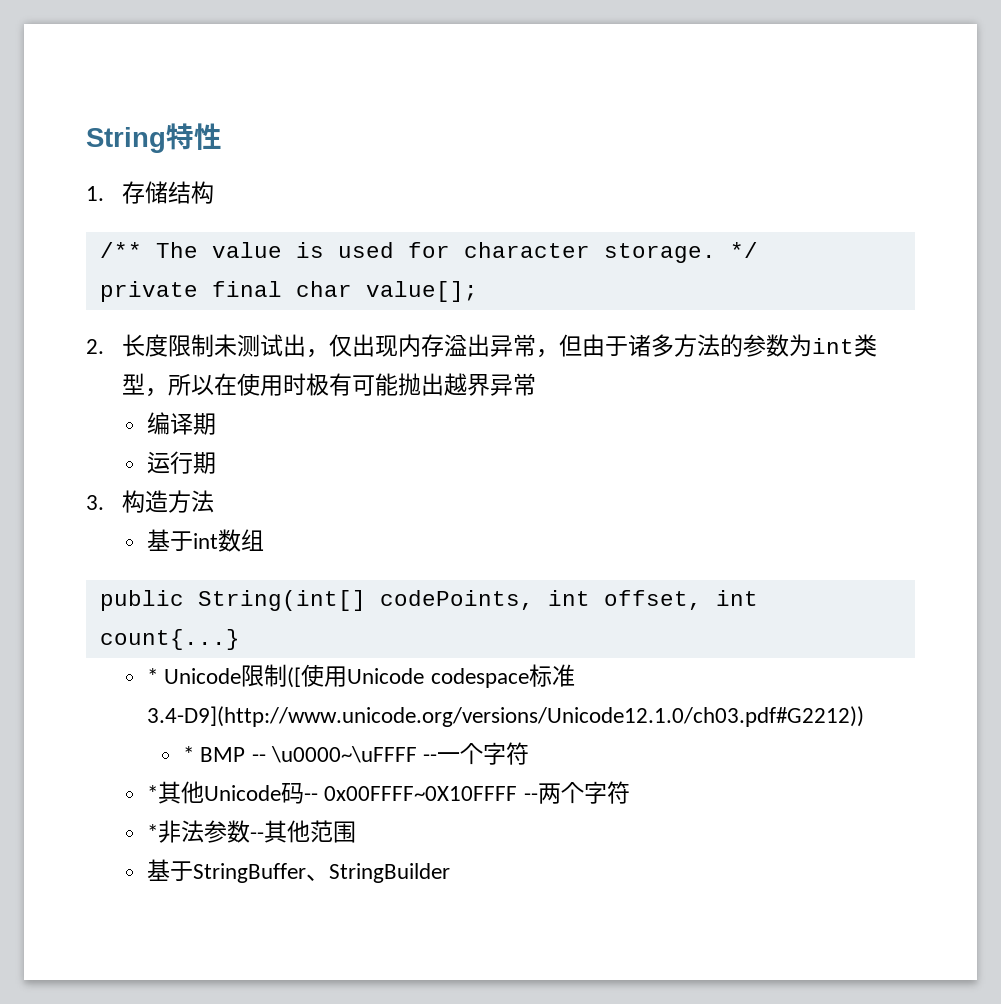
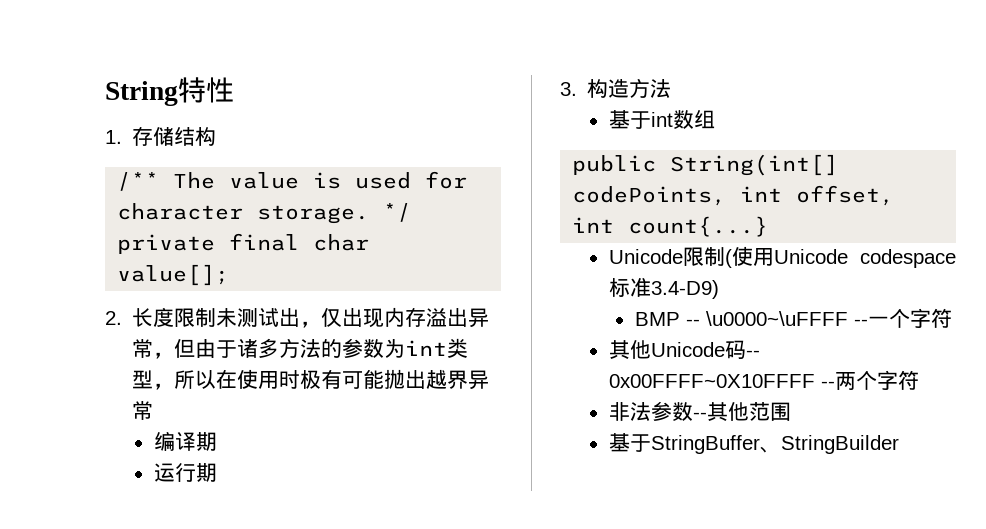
- * Unicode限制([使用Unicode codespace标准3.4-D9](http://www.unicode.org/versions/Unicode12.1.0/ch03.pdf#G2212))
- * BMP -- \u0000~\uFFFF --一个字符
+ Unicode限制(使用Unicode codespace标准3.4-D9)
+ BMP -- \u0000~\uFFFF --一个字符
- *其他Unicode码-- 0x00FFFF~0X10FFFF --两个字符
+ 其他Unicode码-- 0x00FFFF~0X10FFFF --两个字符
- *非法参数--其他范围
+ 非法参数--其他范围

